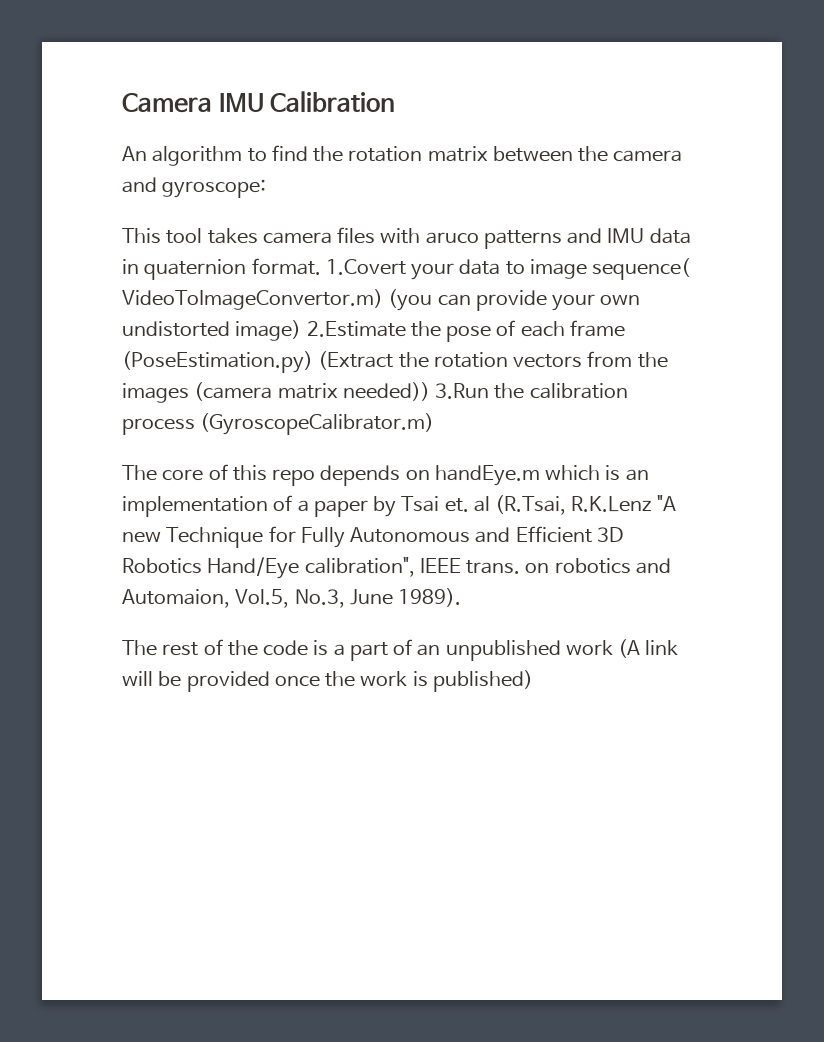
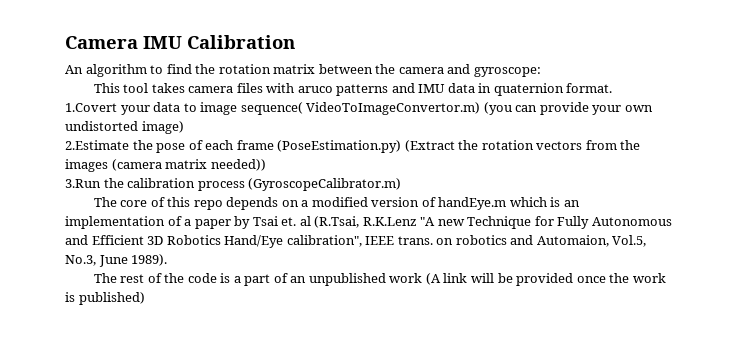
- This tool takes camera files with aruco patterns and IMU data in quaternion format. 1.Covert your data to image sequence( VideoToImageConvertor.m) (you can provide your own undistorted image) 2.Estimate the pose of each frame (PoseEstimation.py) (Extract the rotation vectors from the images (camera matrix needed)) 3.Run the calibration process (GyroscopeCalibrator.m)
+ This tool takes camera files with aruco patterns and IMU data in quaternion format.
+ 1.Covert your data to image sequence( VideoToImageConvertor.m) (you can provide your own undistorted image)
+ 2.Estimate the pose of each frame (PoseEstimation.py) (Extract the rotation vectors from the images (camera matrix needed))
+ 3.Run the calibration process (GyroscopeCalibrator.m)
- The core of this repo depends on handEye.m which is an implementation of a paper by Tsai et. al (R.Tsai, R.K.Lenz "A new Technique for Fully Autonomous and Efficient 3D Robotics Hand/Eye calibration", IEEE trans. on robotics and Automaion, Vol.5, No.3, June 1989).
+ The core of this repo depends on a modified version of handEye.m which is an implementation of a paper by Tsai et. al (R.Tsai, R.K.Lenz "A new Technique for Fully Autonomous and Efficient 3D Robotics Hand/Eye calibration", IEEE trans. on robotics and Automaion, Vol.5, No.3, June 1989).

